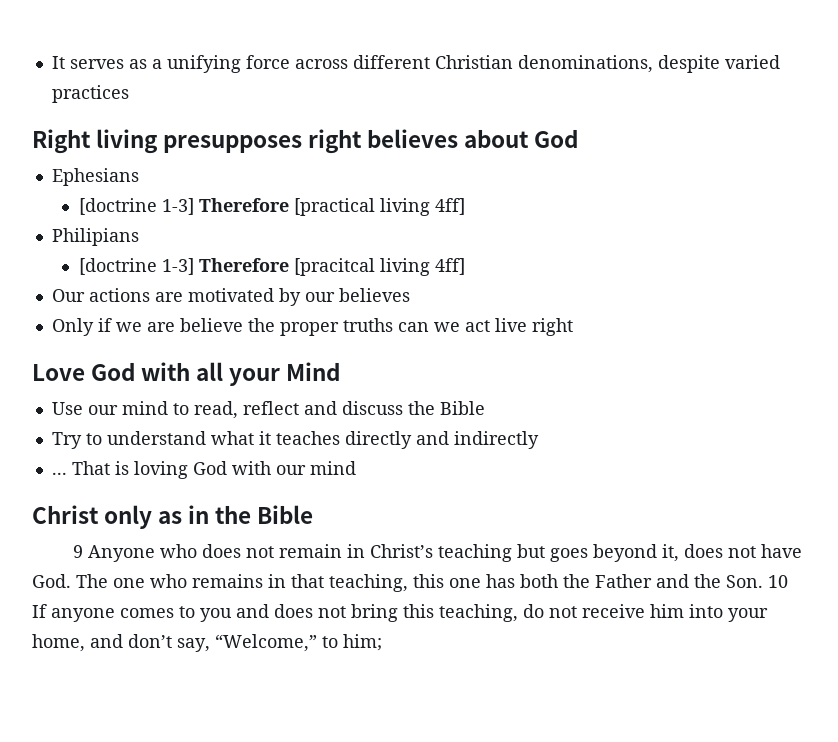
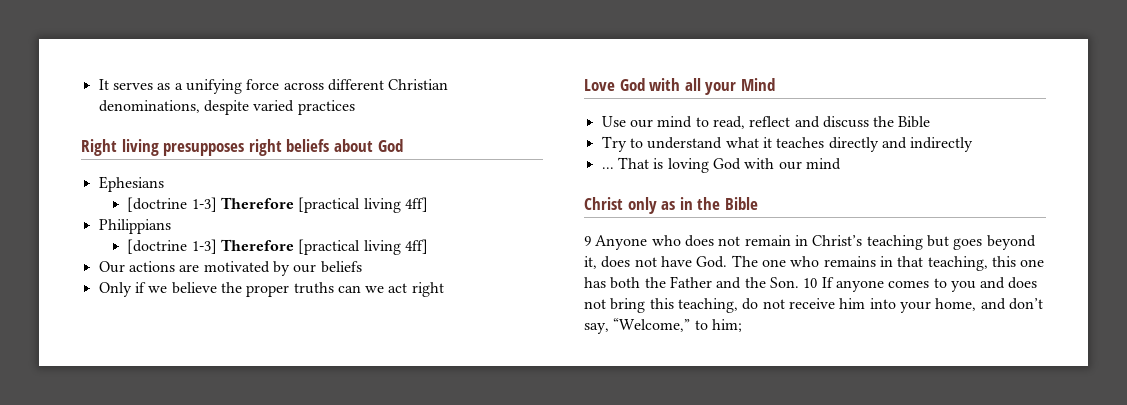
- Right living presupposes right believes about God
+ Right living presupposes right beliefs about God
- Philipians
- [doctrine 1-3] Therefore [pracitcal living 4ff]
+ Philippians
+ [doctrine 1-3] Therefore [practical living 4ff]
- Our actions are motivated by our believes
+ Our actions are motivated by our beliefs
- Only if we are believe the proper truths can we act live right
+ Only if we believe the proper truths can we act right

